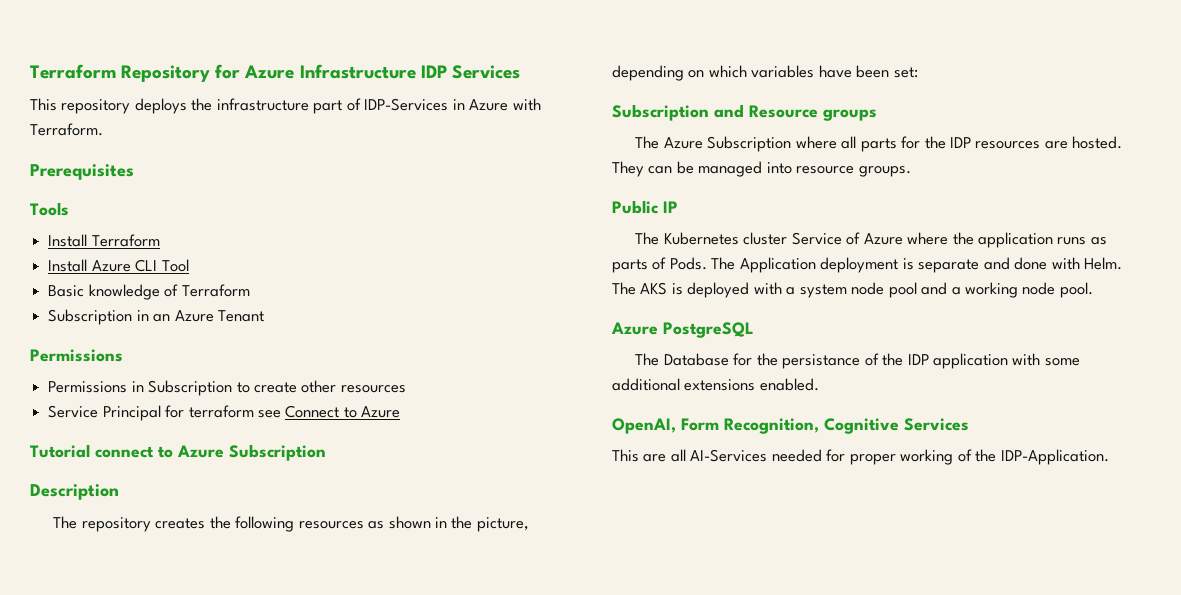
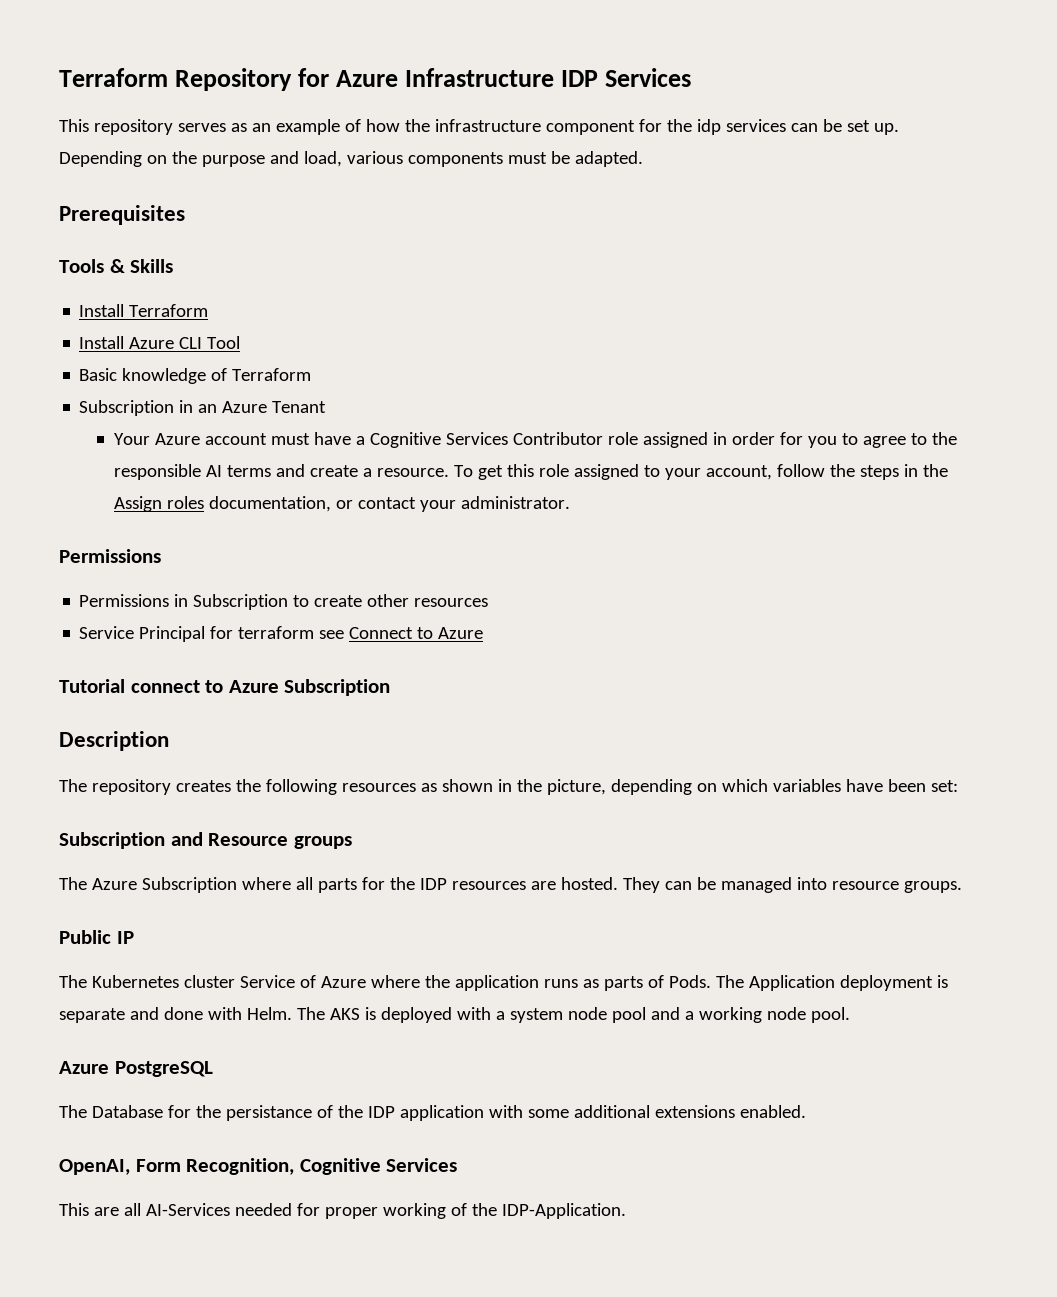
- This repository deploys the infrastructure part of IDP-Services in Azure with Terraform.
+ This repository serves as an example of how the infrastructure component for the idp services can be set up. Depending on the purpose and load, various components must be adapted.
- Tools
+ Tools & Skills
+ Your Azure account must have a Cognitive Services Contributor role assigned in order for you to agree to the responsible AI terms and create a resource. To get this role assigned to your account, follow the steps in the Assign roles documentation, or contact your administrator.

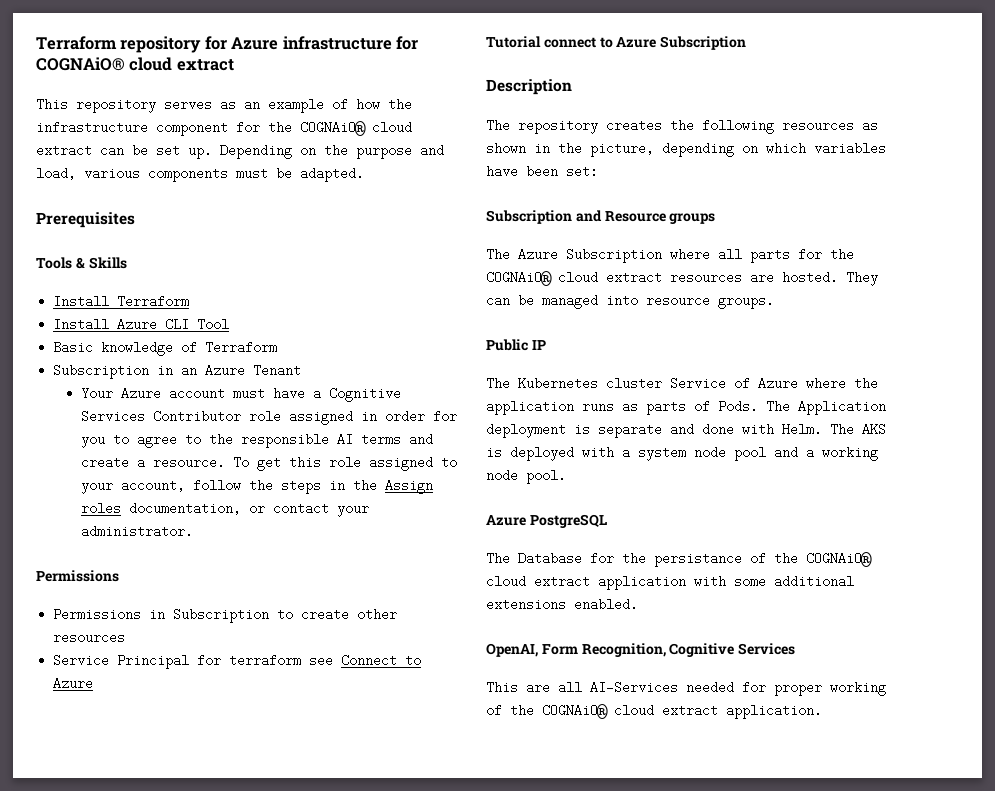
- Terraform Repository for Azure Infrastructure IDP Services
+ Terraform repository for Azure infrastructure for COGNAiO® cloud extract
- This repository serves as an example of how the infrastructure component for the idp services can be set up.
+ This repository serves as an example of how the infrastructure component for the COGNAiO® cloud extract can be set up.
- The Azure Subscription where all parts for the IDP resources are hosted.
+ The Azure Subscription where all parts for the COGNAiO® cloud extract resources are hosted.
- The Database for the persistance of the IDP application with some additional extensions enabled.
+ The Database for the persistance of the COGNAiO® cloud extract application with some additional extensions enabled.
- This are all AI-Services needed for proper working of the IDP-Application.
+ This are all AI-Services needed for proper working of the COGNAiO® cloud extract application.

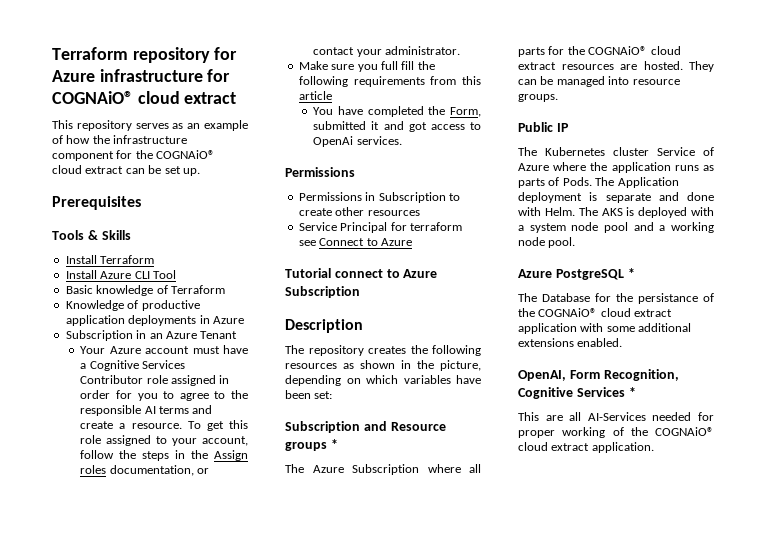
- Depending on the purpose and load, various components must be adapted.
+ Knowledge of productive application deployments in Azure
+ Make sure you full fill the following requirements from this article
+ You have completed the Form, submitted it and got access to OpenAi services.
- Subscription and Resource groups
+ Subscription and Resource groups *
- Azure PostgreSQL
+ Azure PostgreSQL *
- OpenAI, Form Recognition, Cognitive Services
+ OpenAI, Form Recognition, Cognitive Services *

